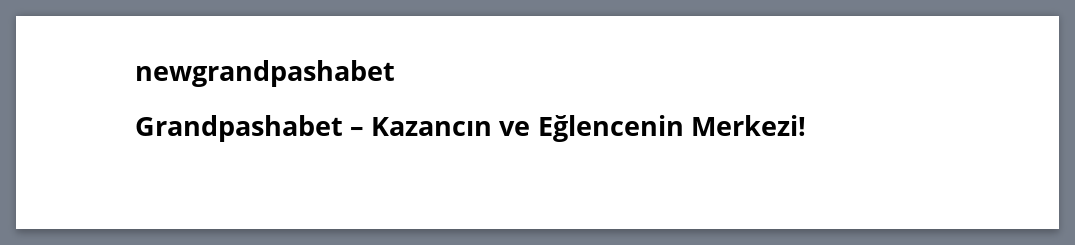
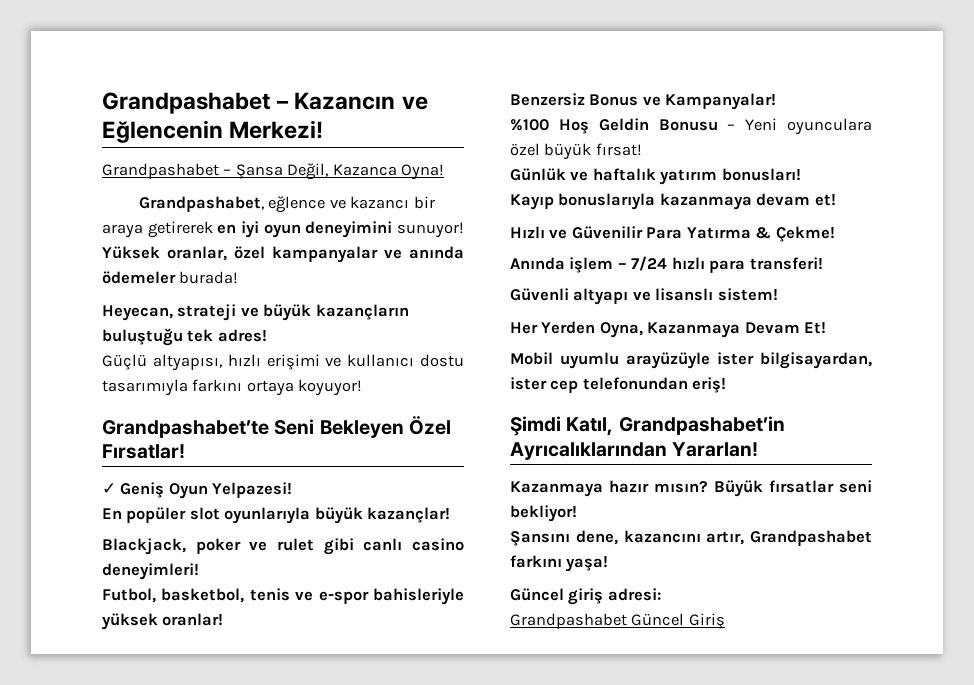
- newgrandpashabet
+ Grandpashabet – Şansa Değil, Kazanca Oyna!
+ Grandpashabet, eğlence ve kazancı bir araya getirerek en iyi oyun deneyimini sunuyor! Yüksek oranlar, özel kampanyalar ve anında ödemeler burada!
+ Heyecan, strateji ve büyük kazançların buluştuğu tek adres!
+ Güçlü altyapısı, hızlı erişimi ve kullanıcı dostu tasarımıyla farkını ortaya koyuyor!
+ Grandpashabet’te Seni Bekleyen Özel Fırsatlar!
+ ✓ Geniş Oyun Yelpazesi!
+ En popüler slot oyunlarıyla büyük kazançlar!
+ Blackjack, poker ve rulet gibi canlı casino deneyimleri!
+ Futbol, basketbol, tenis ve e-spor bahisleriyle yüksek oranlar!
+ Benzersiz Bonus ve Kampanyalar!
+ %100 Hoş Geldin Bonusu – Yeni oyunculara özel büyük fırsat!
+ Günlük ve haftalık yatırım bonusları!
+ Kayıp bonuslarıyla kazanmaya devam et!
+ Hızlı ve Güvenilir Para Yatırma & Çekme!
+ Anında işlem – 7/24 hızlı para transferi!
+ Güvenli altyapı ve lisanslı sistem!
+ Her Yerden Oyna, Kazanmaya Devam Et!
+ Mobil uyumlu arayüzüyle ister bilgisayardan, ister cep telefonundan eriş!
+ Şimdi Katıl, Grandpashabet’in Ayrıcalıklarından Yararlan!
+ Kazanmaya hazır mısın? Büyük fırsatlar seni bekliyor!
+ Şansını dene, kazancını artır, Grandpashabet farkını yaşa!
+ Güncel giriş adresi:
+ Grandpashabet Güncel Giriş

